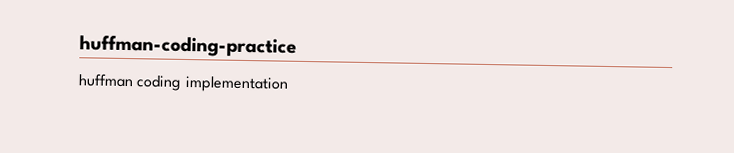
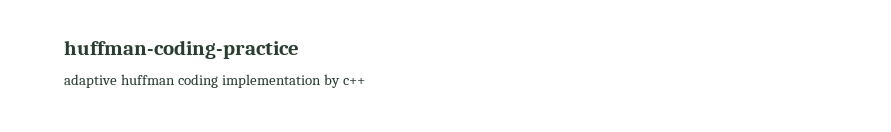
- huffman coding implementation
+ adaptive huffman coding implementation by c++

